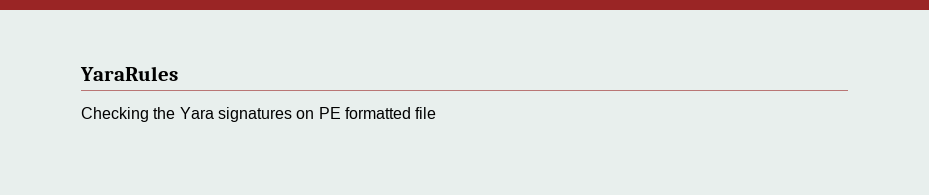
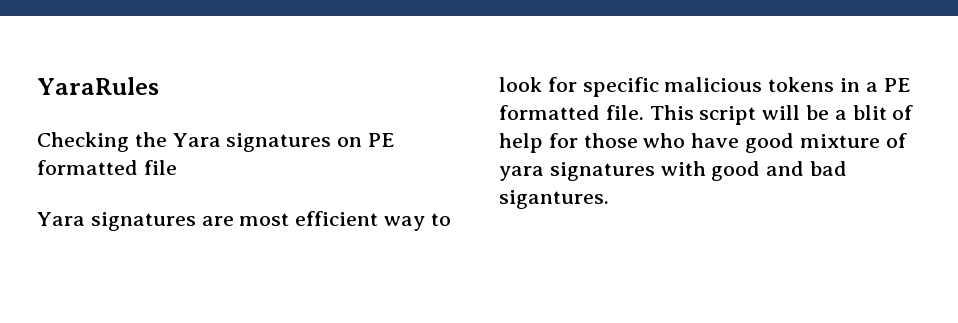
+ Yara signatures are most efficient way to look for specific malicious tokens in a PE formatted file. This script will be a blit of help for those who have good mixture of yara signatures with good and bad sigantures.

